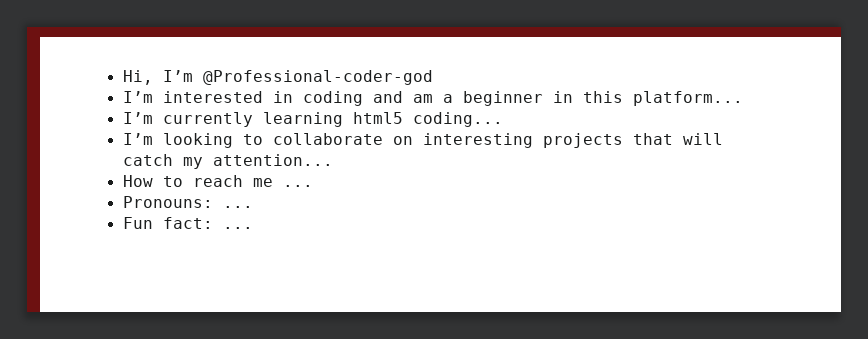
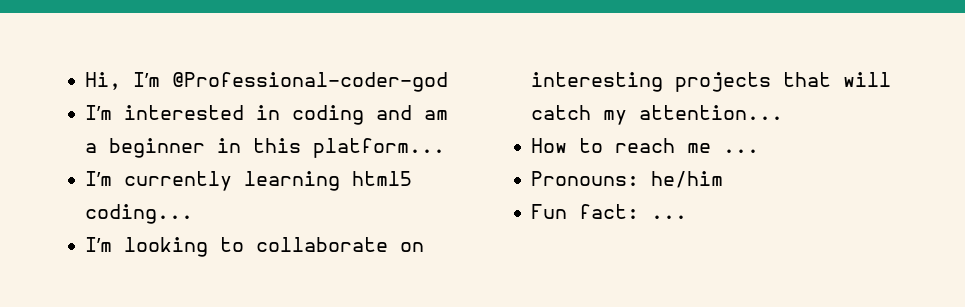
- Pronouns: ...
+ Pronouns: he/him

